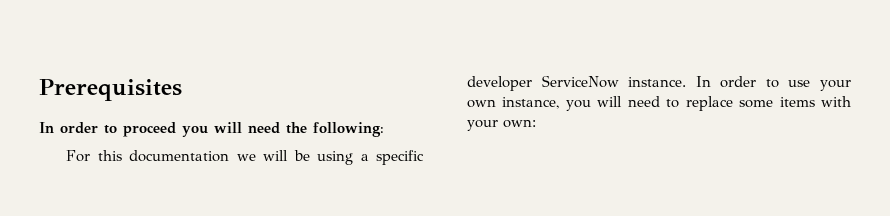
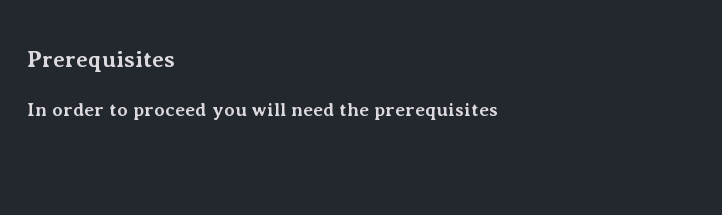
- In order to proceed you will need the following:
- For this documentation we will be using a specific developer ServiceNow instance. In order to use your own instance, you will need to replace some items with your own:
+ In order to proceed you will need the prerequisites

